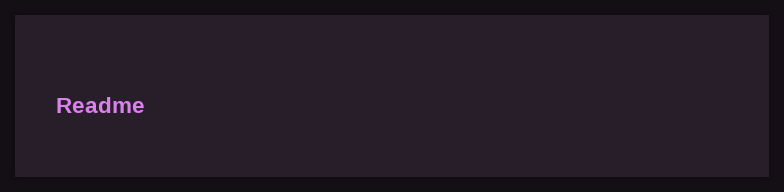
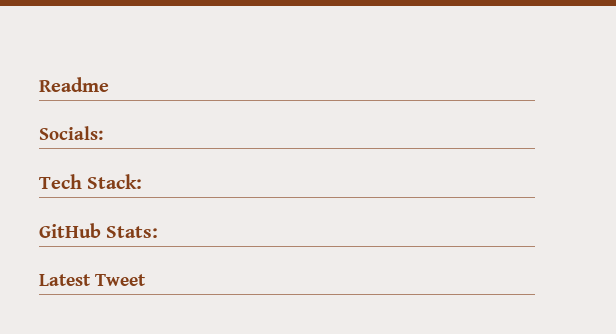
+ Socials:
+ Tech Stack:
+ GitHub Stats:
+ Latest Tweet

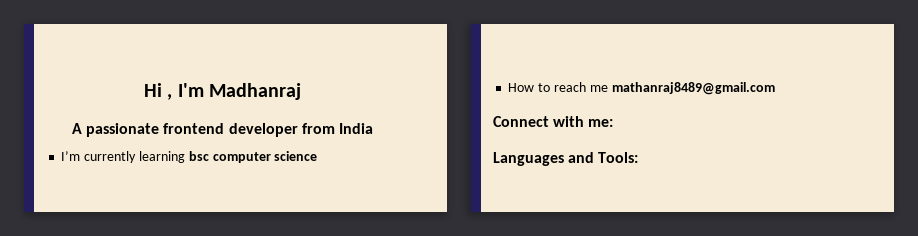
- Readme
- Socials:
- Tech Stack:
- GitHub Stats:
- Latest Tweet
+ Hi , I'm Madhanraj
+ A passionate frontend developer from India
+ I’m currently learning bsc computer science
+ How to reach me mathanraj8489@gmail.com
+ Connect with me:
+ Languages and Tools:

